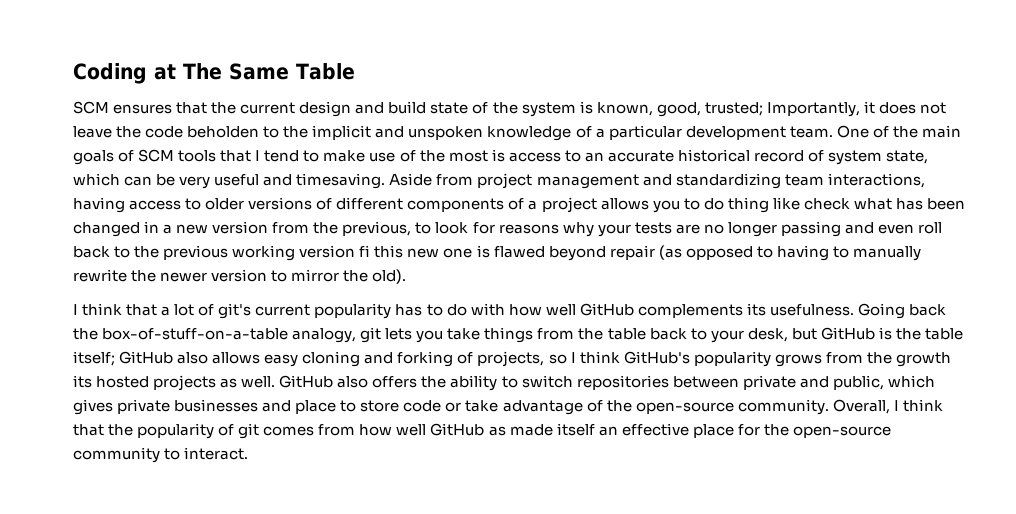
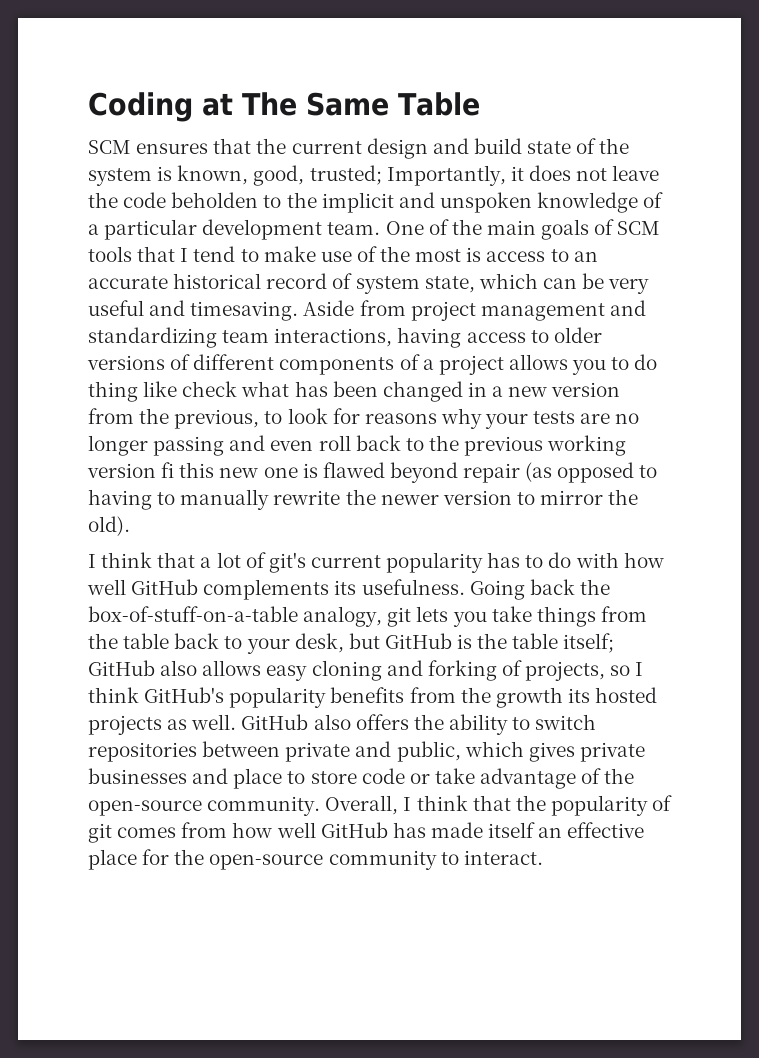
- Going back the box-of-stuff-on-a-table analogy, git lets you take things from the table back to your desk, but GitHub is the table itself; GitHub also allows easy cloning and forking of projects, so I think GitHub's popularity grows from the growth its hosted projects as well.
+ Going back the box-of-stuff-on-a-table analogy, git lets you take things from the table back to your desk, but GitHub is the table itself; GitHub also allows easy cloning and forking of projects, so I think GitHub's popularity benefits from the growth its hosted projects as well.
- Overall, I think that the popularity of git comes from how well GitHub as made itself an effective place for the open-source community to interact.
+ Overall, I think that the popularity of git comes from how well GitHub has made itself an effective place for the open-source community to interact.

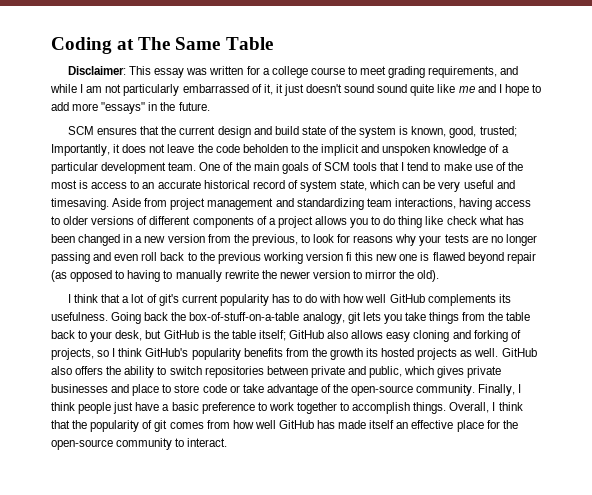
+ Disclaimer: This essay was written for a college course to meet grading requirements, and while I am not particularly embarrassed of it, it just doesn't sound sound quite like me and I hope to add more "essays" in the future.
+ Finally, I think people just have a basic preference to work together to accomplish things.

